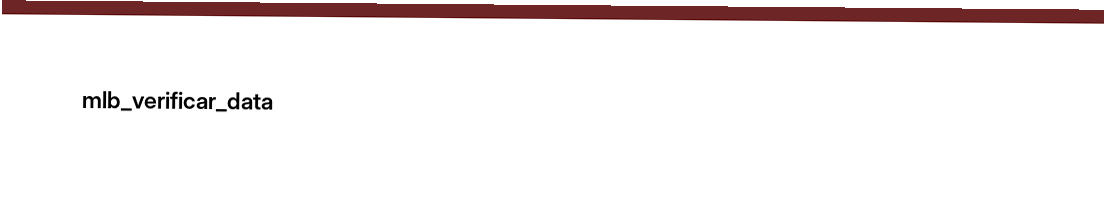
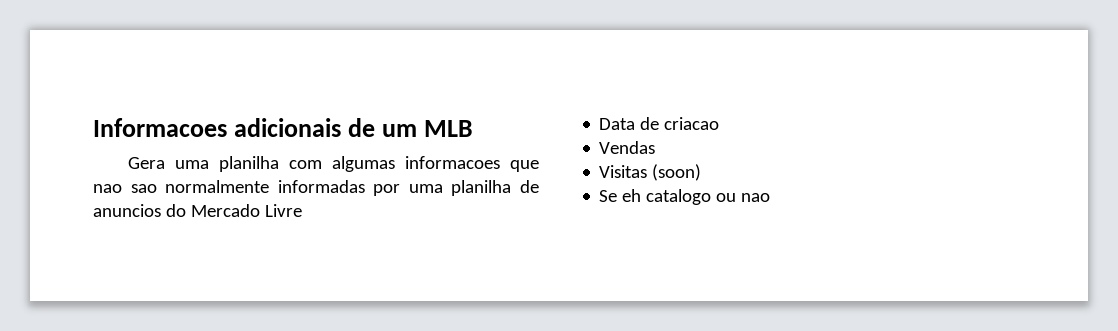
- mlb_verificar_data
+ Informacoes adicionais de um MLB
+ Gera uma planilha com algumas informacoes que nao sao normalmente informadas por uma planilha de anuncios do Mercado Livre
+ Data de criacao
+ Vendas
+ Visitas (soon)
+ Se eh catalogo ou nao

